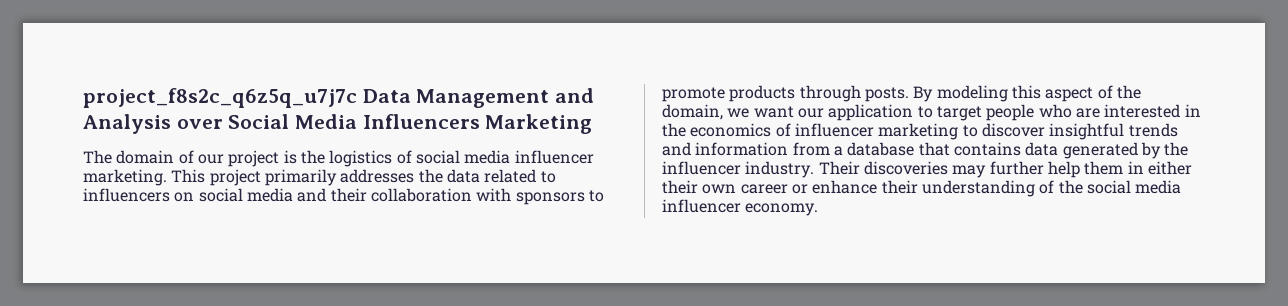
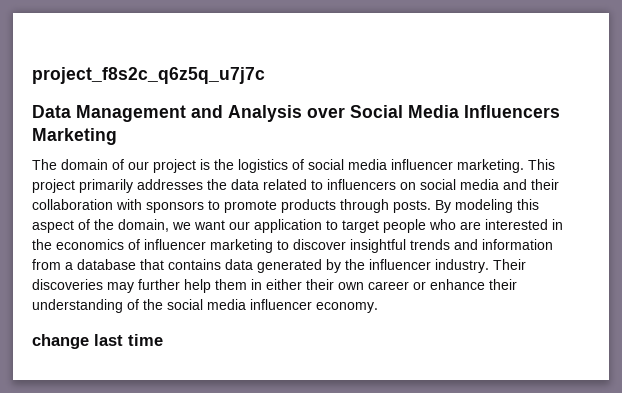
- project_f8s2c_q6z5q_u7j7c Data Management and Analysis over Social Media Influencers Marketing
+ project_f8s2c_q6z5q_u7j7c
+ Data Management and Analysis over Social Media Influencers Marketing
+ change last time

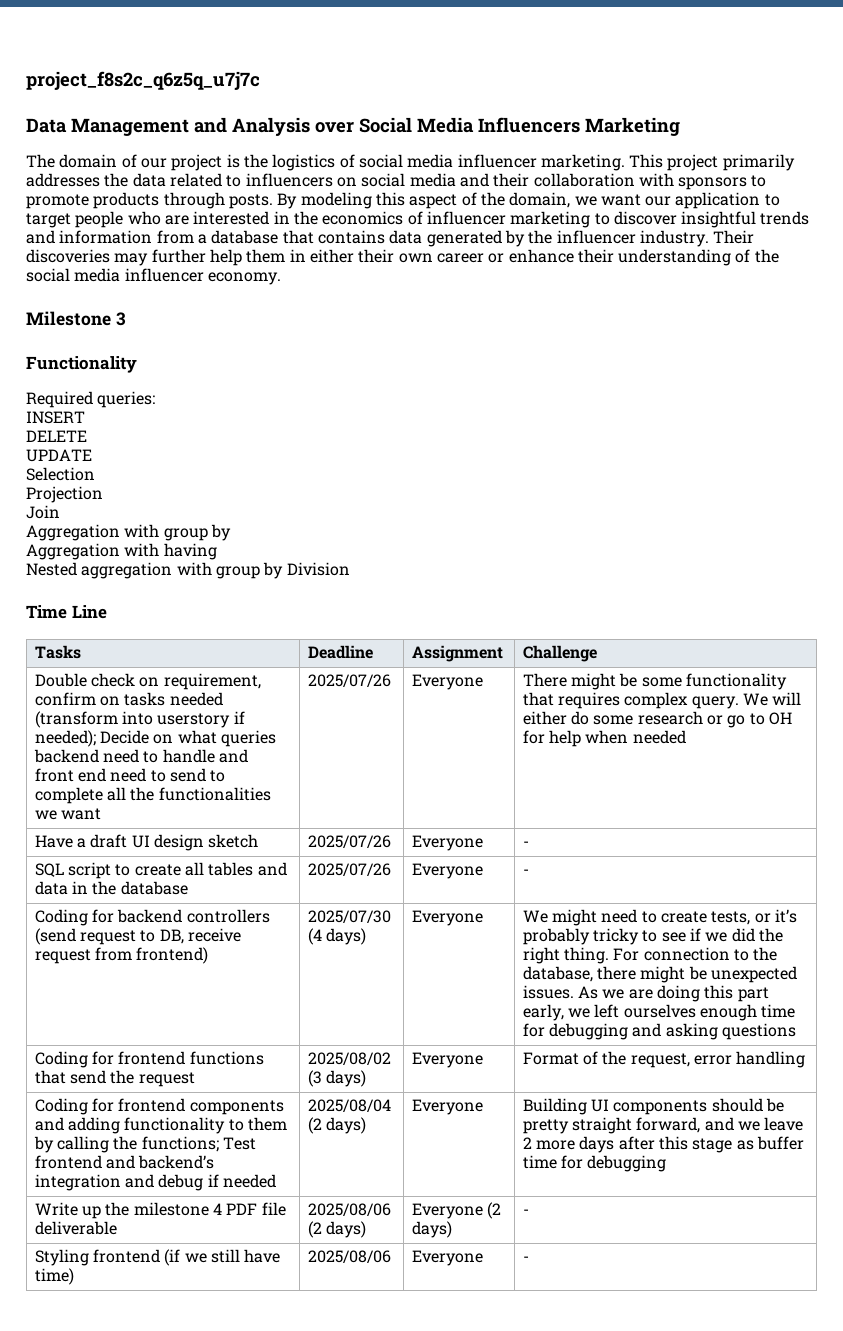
- change last time
+ Milestone 3
+ Functionality
+ Required queries:
+ INSERT
+ DELETE
+ UPDATE
+ Selection
+ Projection
+ Join
+ Aggregation with group by
+ Aggregation with having
+ Nested aggregation with group by Division
+ Time Line
+ Tasks | Deadline | Assignment | Challenge
+ Double check on requirement, confirm on tasks needed (transform into userstory if needed); Decide on what queries backend need to handle and front end need to send to complete all the functionalities we want | 2025/07/26 | Everyone | There might be some functionality that requires complex query. We will either do some research or go to OH for help when needed
+ Have a draft UI design sketch | 2025/07/26 | Everyone | -
+ SQL script to create all tables and data in the database | 2025/07/26 | Everyone | -
+ Coding for backend controllers (send request to DB, receive request from frontend) | 2025/07/30 (4 days) | Everyone | We might need to create tests, or it’s probably tricky to see if we did the right thing. For connection to the database, there might be unexpected issues. As we are doing this part early, we left ourselves enough time for debugging and asking questions
+ Coding for frontend functions that send the request | 2025/08/02 (3 days) | Everyone | Format of the request, error handling
+ Coding for frontend components and adding functionality to them by calling the functions; Test frontend and backend’s integration and debug if needed | 2025/08/04 (2 days) | Everyone | Building UI components should be pretty straight forward, and we leave 2 more days after this stage as buffer time for debugging
+ Write up the milestone 4 PDF file deliverable | 2025/08/06 (2 days) | Everyone (2 days) | -
+ Styling frontend (if we still have time) | 2025/08/06 | Everyone | -

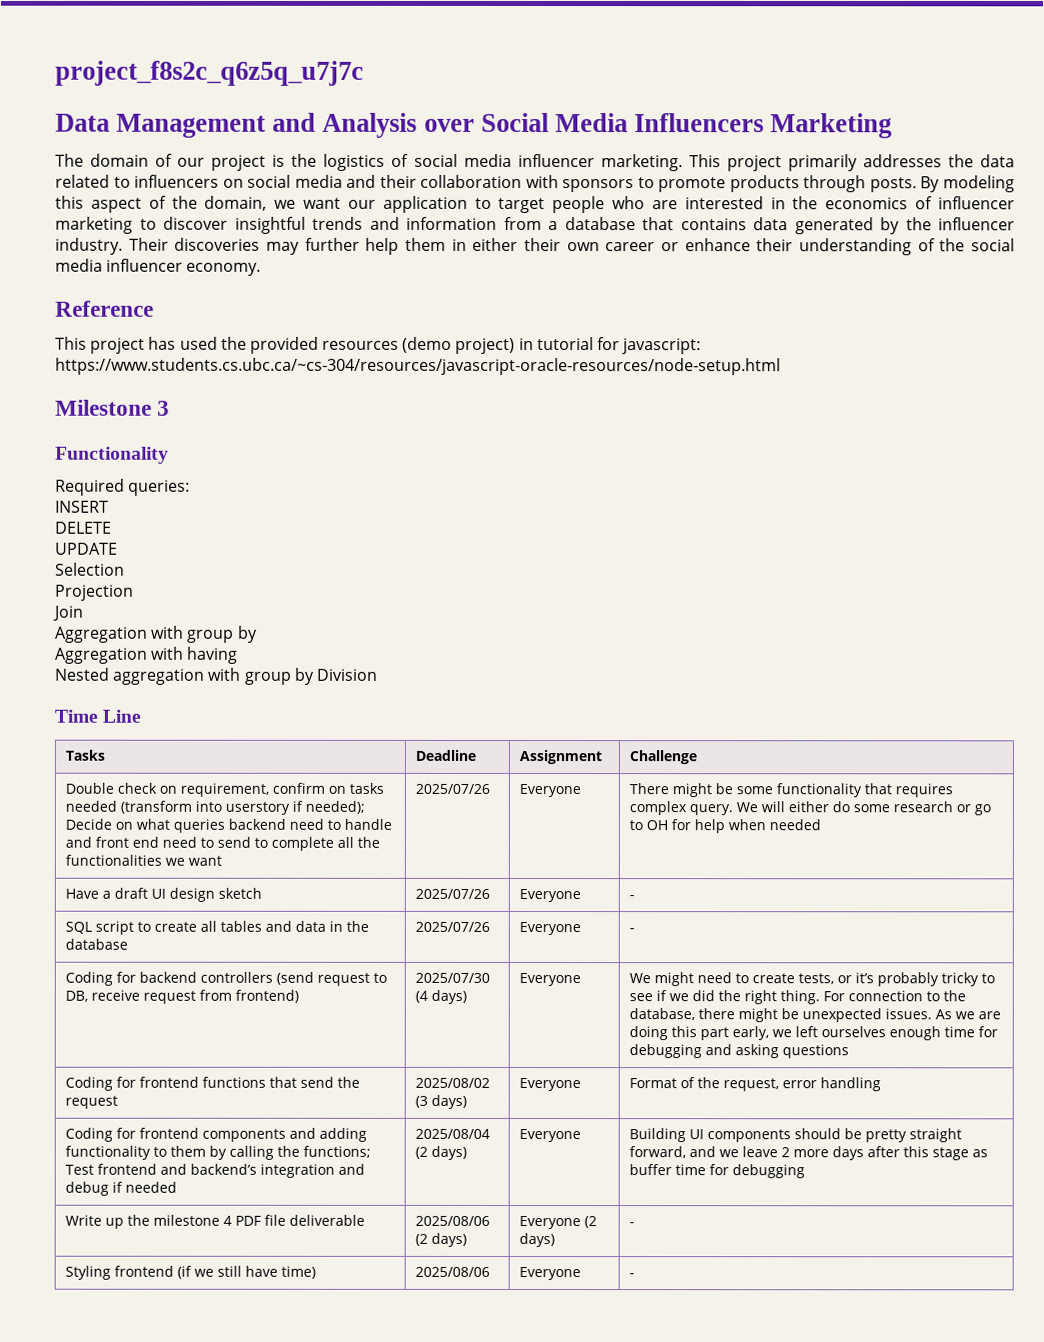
+ Reference
+ This project has used the provided resources (demo project) in tutorial for javascript: https://www.students.cs.ubc.ca/~cs-304/resources/javascript-oracle-resources/node-setup.html

